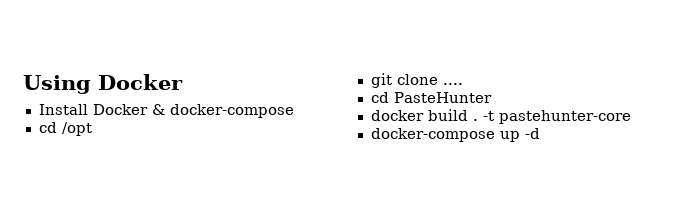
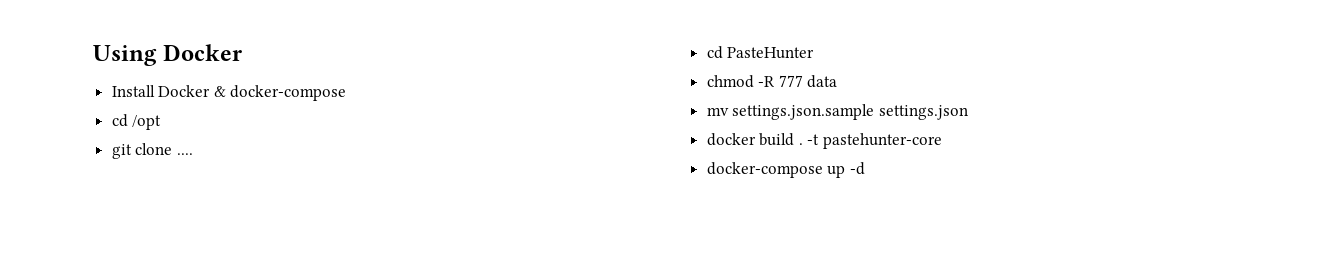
+ chmod -R 777 data
+ mv settings.json.sample settings.json

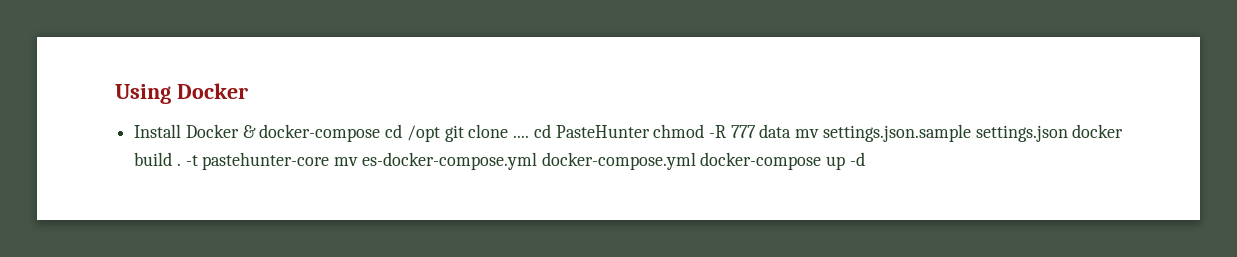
- Install Docker & docker-compose
- cd /opt
- git clone ....
- cd PasteHunter
- chmod -R 777 data
- mv settings.json.sample settings.json
- docker build .
+ Install Docker & docker-compose cd /opt git clone .... cd PasteHunter chmod -R 777 data mv settings.json.sample settings.json docker build .
- -t pastehunter-core
- docker-compose up -d
+ -t pastehunter-core mv es-docker-compose.yml docker-compose.yml docker-compose up -d

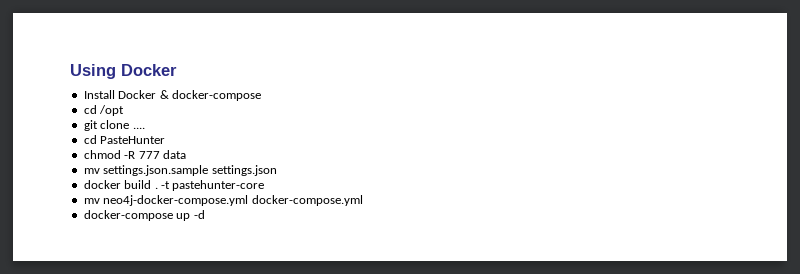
- Install Docker & docker-compose cd /opt git clone .... cd PasteHunter chmod -R 777 data mv settings.json.sample settings.json docker build .
+ Install Docker & docker-compose
+ cd /opt
+ git clone ....
+ cd PasteHunter
+ chmod -R 777 data
+ mv settings.json.sample settings.json
+ docker build .
- -t pastehunter-core mv es-docker-compose.yml docker-compose.yml docker-compose up -d
+ -t pastehunter-core
+ mv neo4j-docker-compose.yml docker-compose.yml
+ docker-compose up -d

